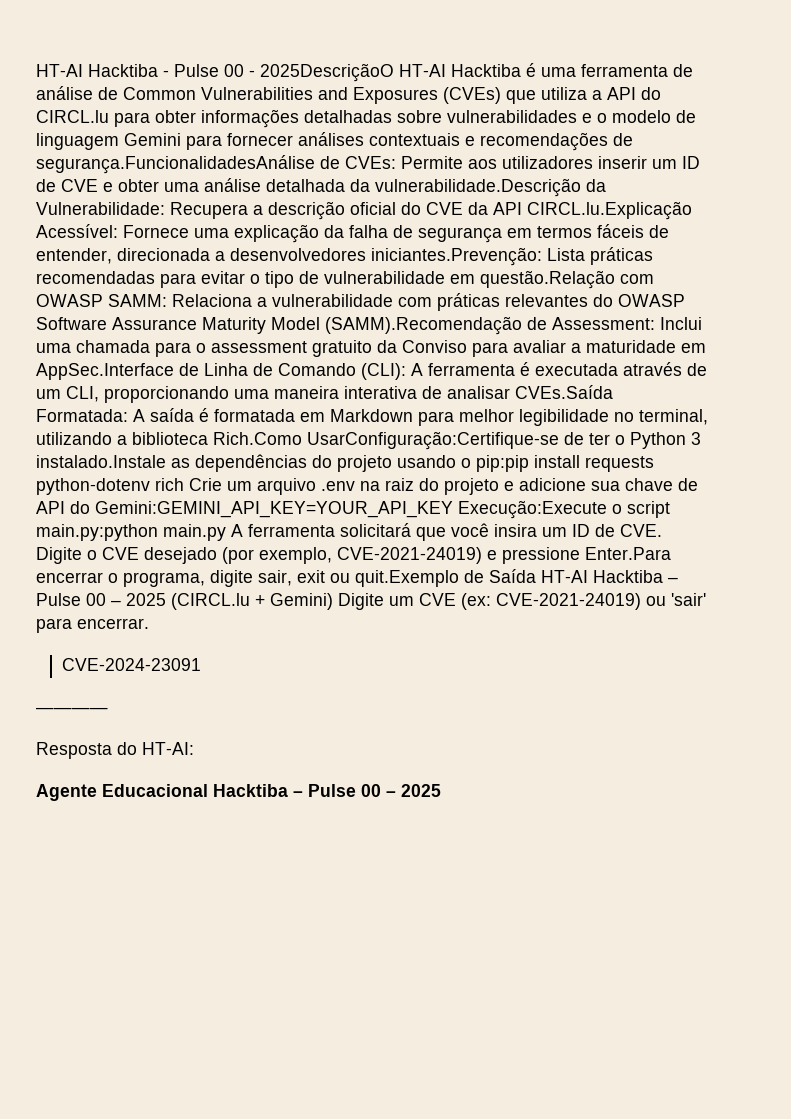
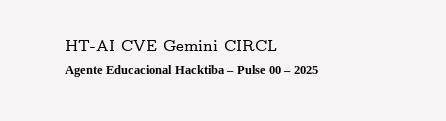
- HT-AI Hacktiba - Pulse 00 - 2025DescriçãoO HT-AI Hacktiba é uma ferramenta de análise de Common Vulnerabilities and Exposures (CVEs) que utiliza a API do CIRCL.lu para obter informações detalhadas sobre vulnerabilidades e o modelo de linguagem Gemini para fornecer análises contextuais e recomendações de segurança.FuncionalidadesAnálise de CVEs: Permite aos utilizadores inserir um ID de CVE e obter uma análise detalhada da vulnerabilidade.Descrição da Vulnerabilidade: Recupera a descrição oficial do CVE da API CIRCL.lu.Explicação Acessível: Fornece uma explicação da falha de segurança em termos fáceis de entender, direcionada a desenvolvedores iniciantes.Prevenção: Lista práticas recomendadas para evitar o tipo de vulnerabilidade em questão.Relação com OWASP SAMM: Relaciona a vulnerabilidade com práticas relevantes do OWASP Software Assurance Maturity Model (SAMM).Recomendação de Assessment: Inclui uma chamada para o assessment gratuito da Conviso para avaliar a maturidade em AppSec.Interface de Linha de Comando (CLI): A ferramenta é executada através de um CLI, proporcionando uma maneira interativa de analisar CVEs.Saída Formatada: A saída é formatada em Markdown para melhor legibilidade no terminal, utilizando a biblioteca Rich.Como UsarConfiguração:Certifique-se de ter o Python 3 instalado.Instale as dependências do projeto usando o pip:pip install requests python-dotenv rich Crie um arquivo .env na raiz do projeto e adicione sua chave de API do Gemini:GEMINI_API_KEY=YOUR_API_KEY Execução:Execute o script main.py:python main.py A ferramenta solicitará que você insira um ID de CVE. Digite o CVE desejado (por exemplo, CVE-2021-24019) e pressione Enter.Para encerrar o programa, digite sair, exit ou quit.Exemplo de Saída HT-AI Hacktiba – Pulse 00 – 2025 (CIRCL.lu + Gemini) Digite um CVE (ex: CVE-2021-24019) ou 'sair' para encerrar.
- CVE-2024-23091
- ————
- Resposta do HT-AI:
+ HT-AI CVE Gemini CIRCL

